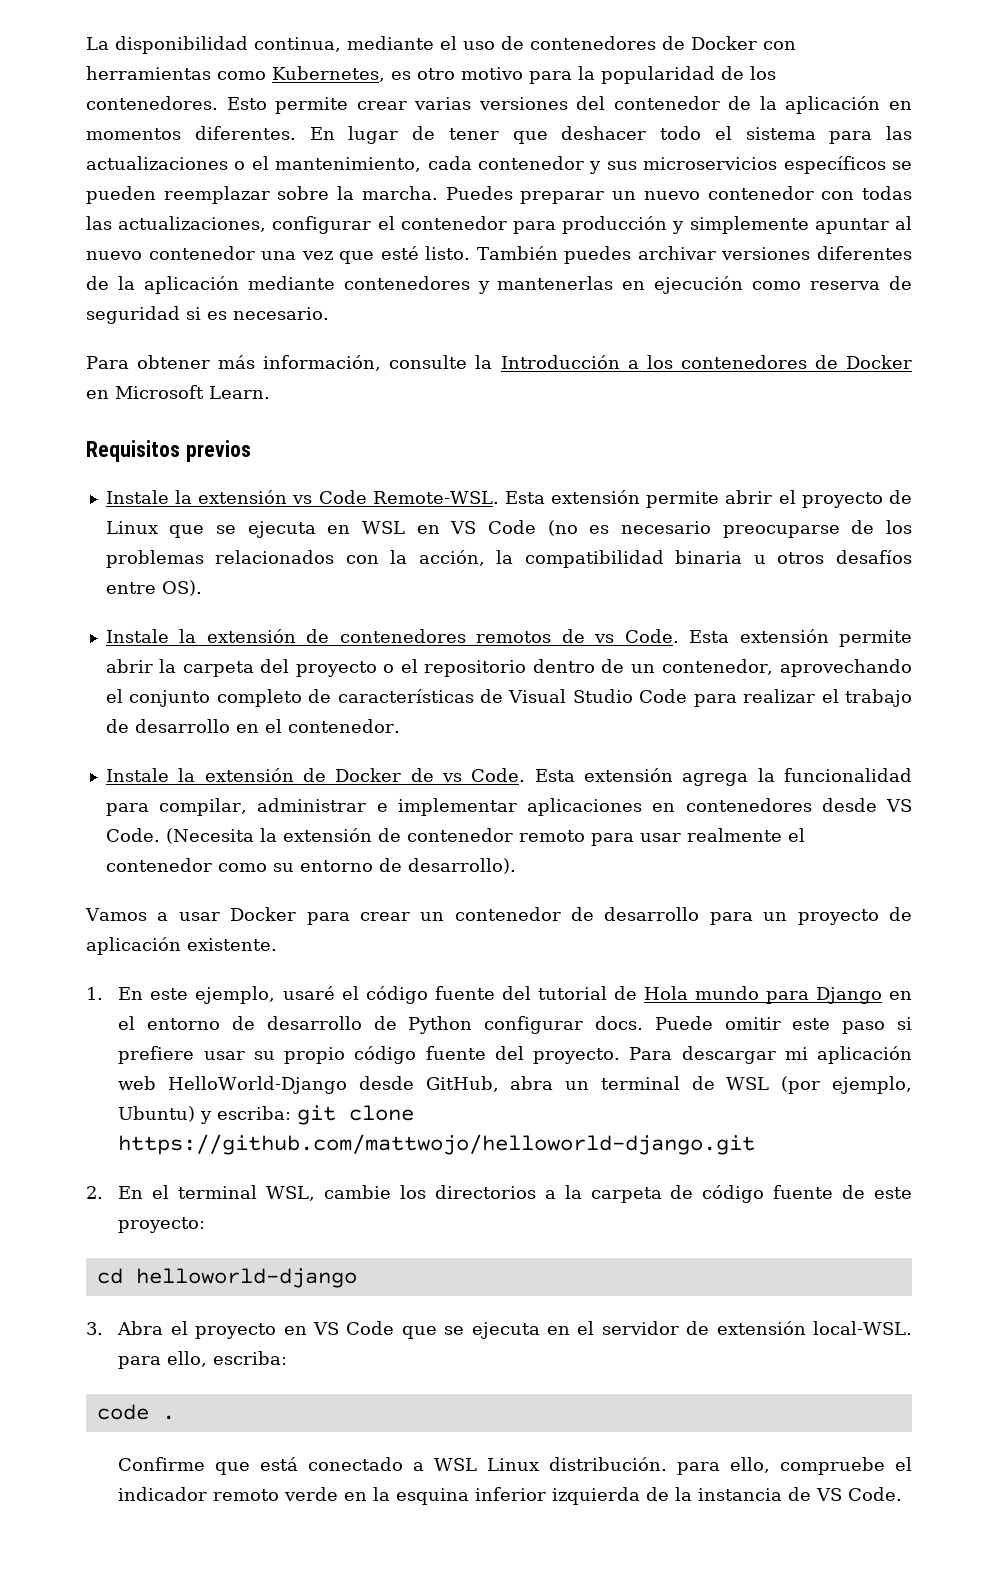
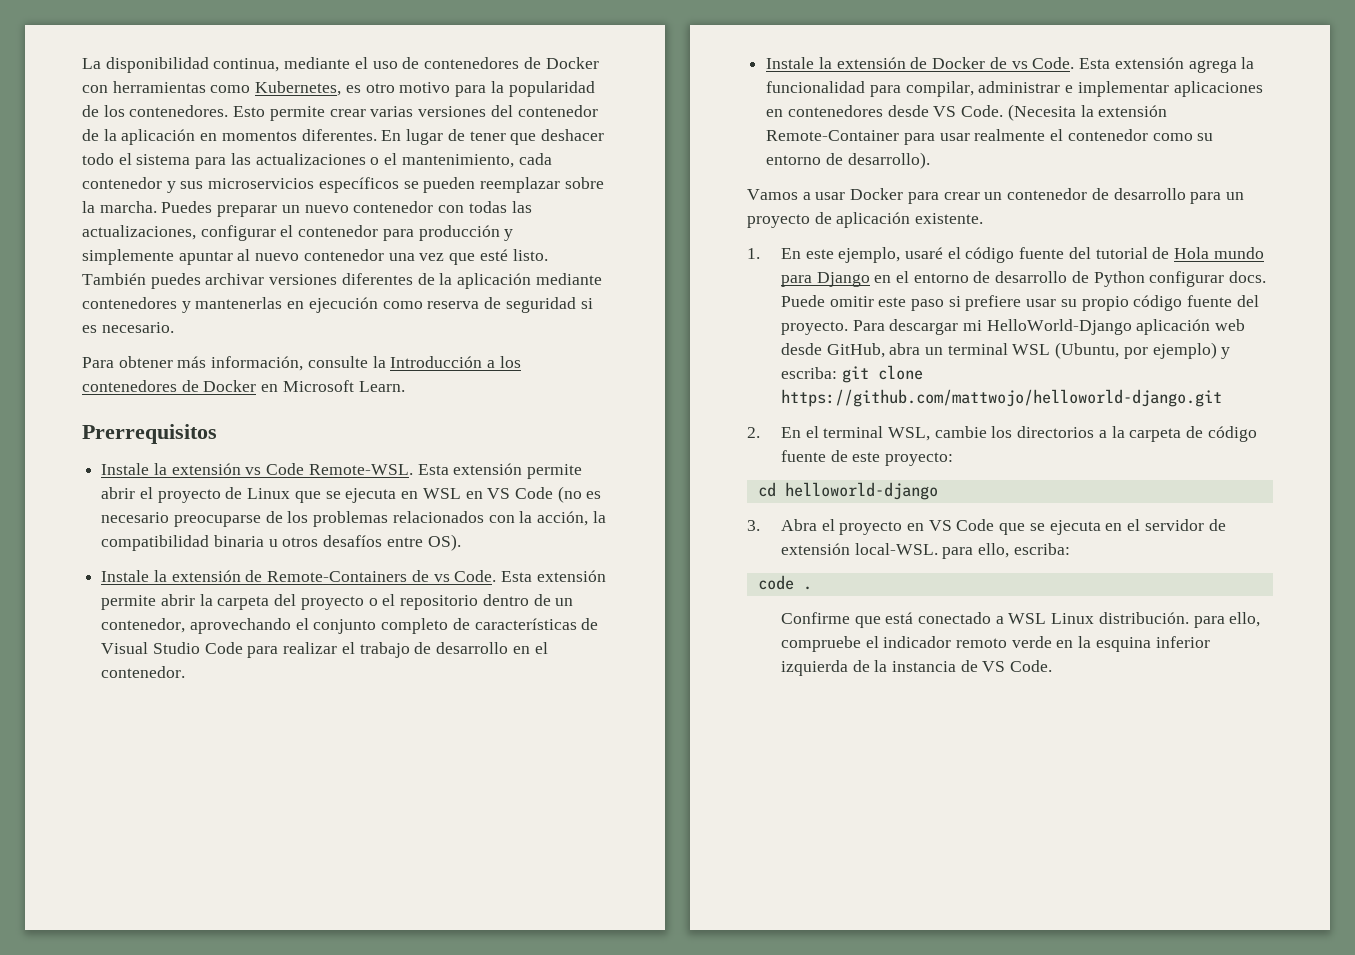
- Requisitos previos
+ Prerrequisitos
- Instale la extensión de contenedores remotos de vs Code.
+ Instale la extensión de Remote-Containers de vs Code.
- (Necesita la extensión de contenedor remoto para usar realmente el contenedor como su entorno de desarrollo).
+ (Necesita la extensión Remote-Container para usar realmente el contenedor como su entorno de desarrollo).
- Para descargar mi aplicación web HelloWorld-Django desde GitHub, abra un terminal de WSL (por ejemplo, Ubuntu) y escriba: git clone https://github.com/mattwojo/helloworld-django.git
+ Para descargar mi HelloWorld-Django aplicación web desde GitHub, abra un terminal WSL (Ubuntu, por ejemplo) y escriba: git clone https://github.com/mattwojo/helloworld-django.git

